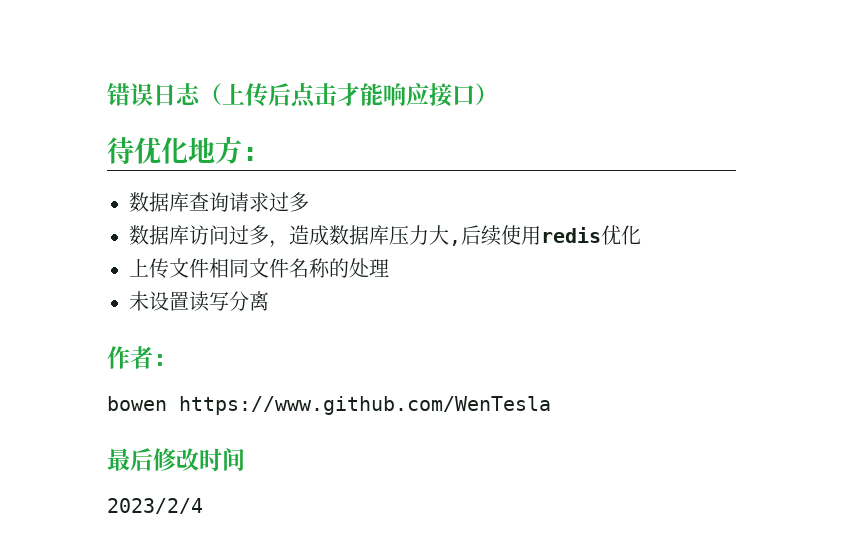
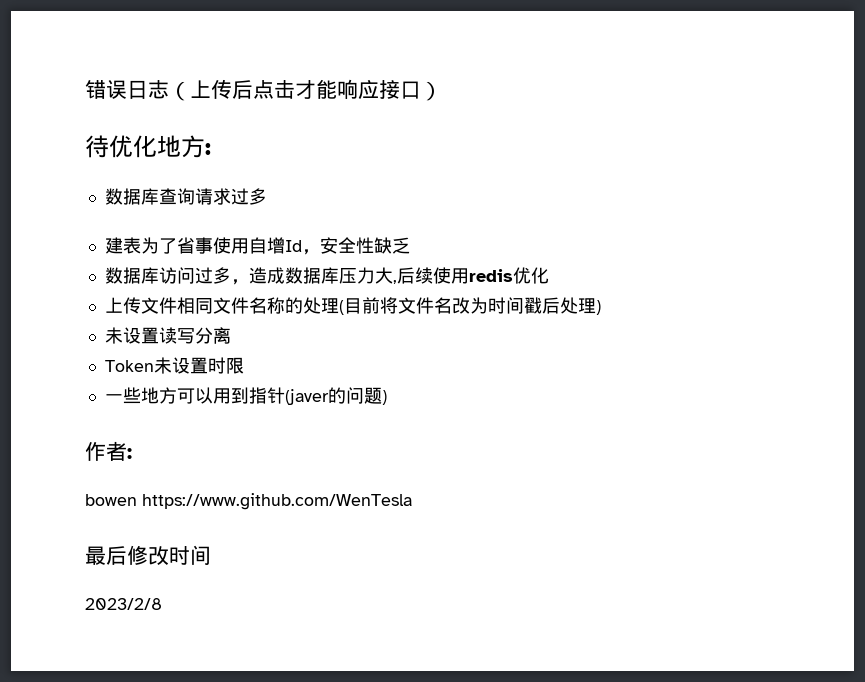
+ 建表为了省事使用自增Id，安全性缺乏
- 上传文件相同文件名称的处理
+ 上传文件相同文件名称的处理(目前将文件名改为时间戳后处理)
  未设置读写分离
+ Token未设置时限
+ 一些地方可以用到指针(javer的问题)
- 2023/2/4
+ 2023/2/8

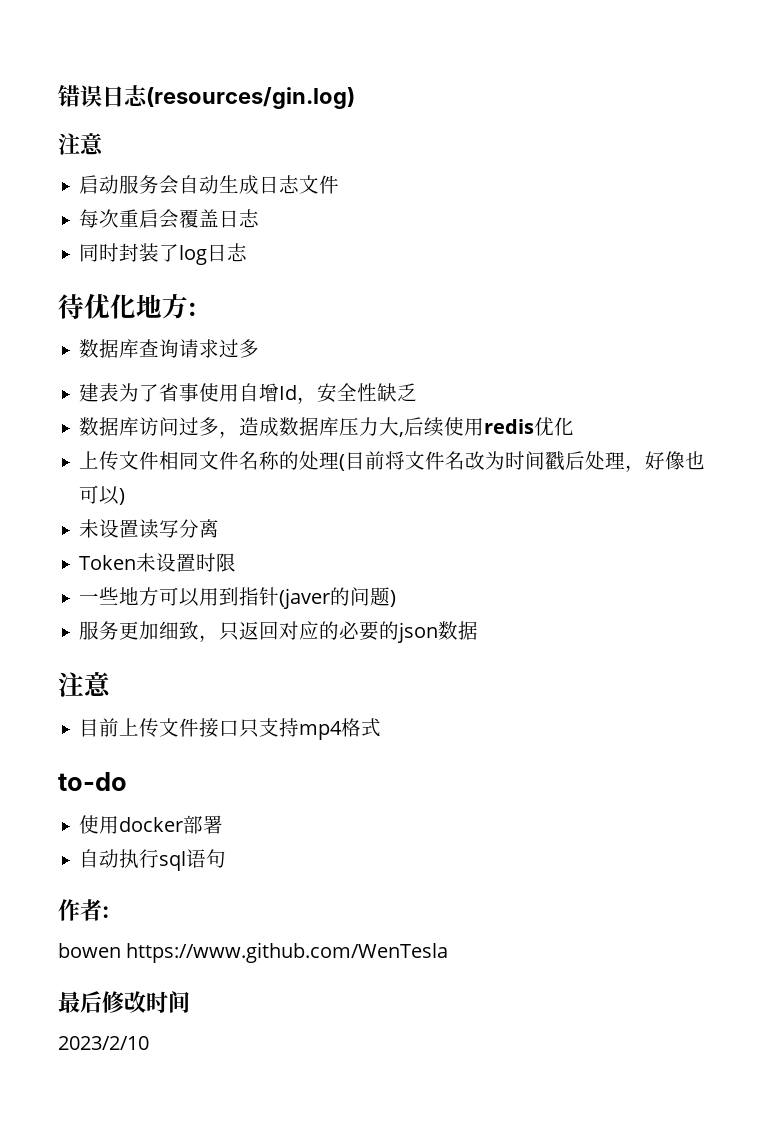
- 错误日志（上传后点击才能响应接口）
+ 错误日志(resources/gin.log)
+ 注意
+ 启动服务会自动生成日志文件
+ 每次重启会覆盖日志
+ 同时封装了log日志
- 上传文件相同文件名称的处理(目前将文件名改为时间戳后处理)
+ 上传文件相同文件名称的处理(目前将文件名改为时间戳后处理，好像也可以)
+ 服务更加细致，只返回对应的必要的json数据
+ 注意
+ 目前上传文件接口只支持mp4格式
+ to-do
+ 使用docker部署
+ 自动执行sql语句
- 2023/2/8
+ 2023/2/10

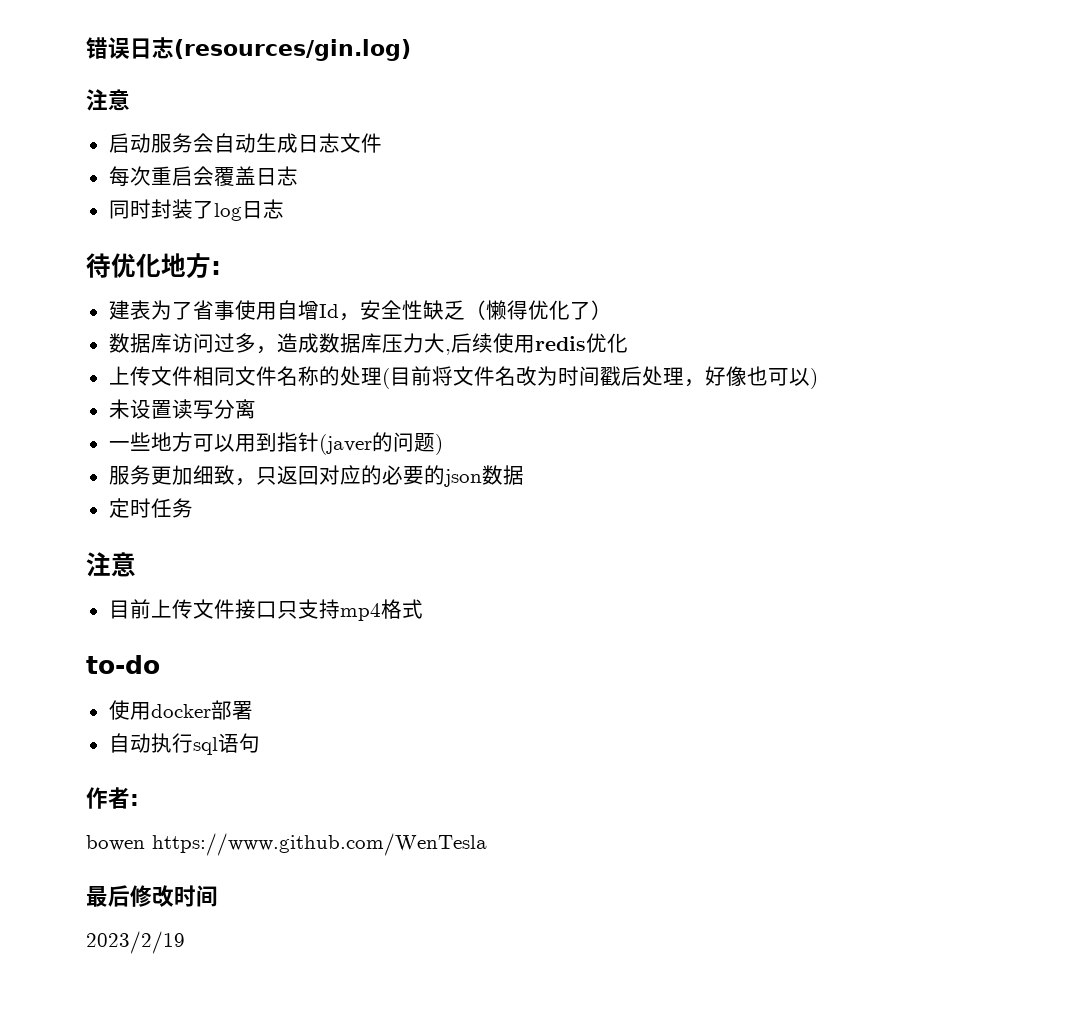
- 数据库查询请求过多
- 建表为了省事使用自增Id，安全性缺乏
+ 建表为了省事使用自增Id，安全性缺乏（懒得优化了）
- Token未设置时限
+ 定时任务
- 2023/2/10
+ 2023/2/19

